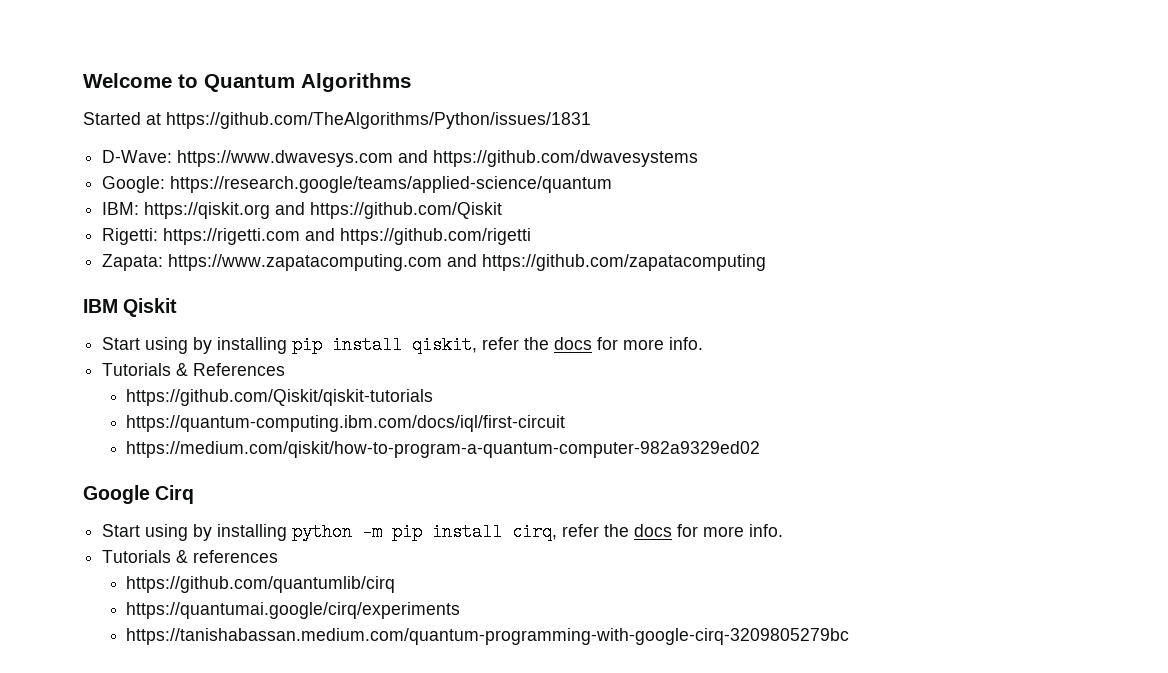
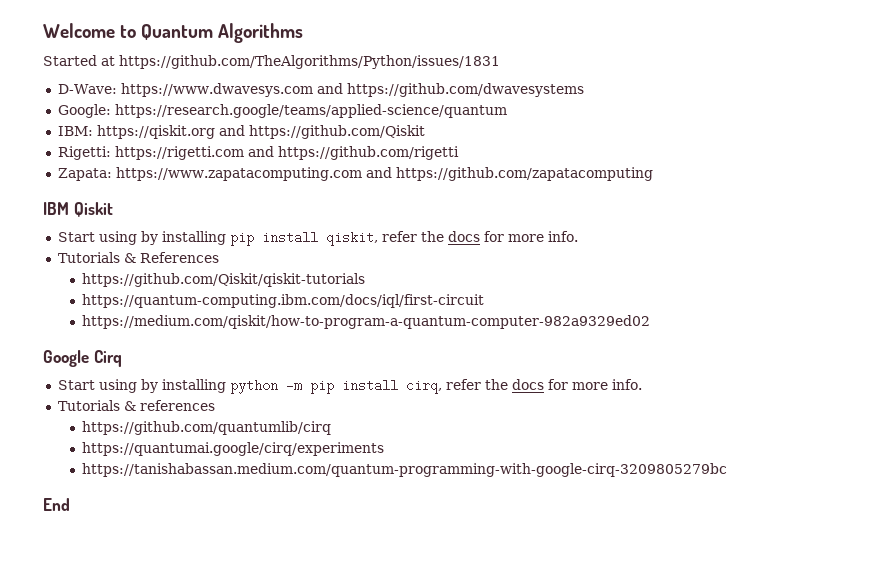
+ End

